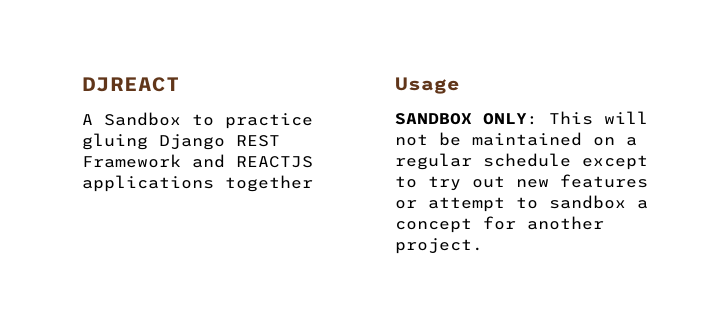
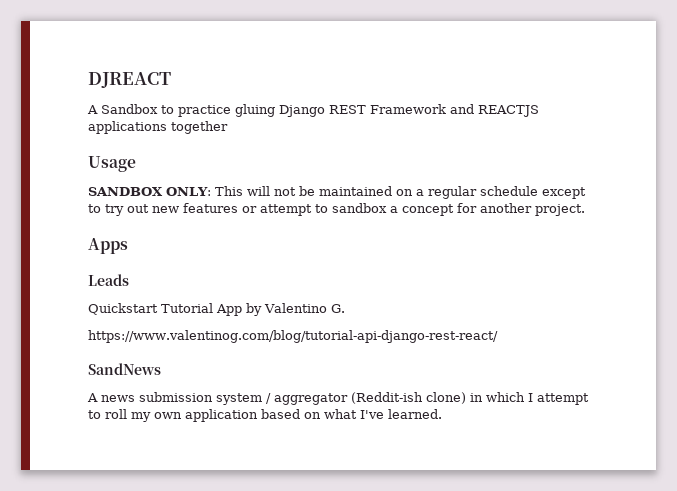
+ Apps
+ Leads
+ Quickstart Tutorial App by Valentino G.
+ https://www.valentinog.com/blog/tutorial-api-django-rest-react/
+ SandNews
+ A news submission system / aggregator (Reddit-ish clone) in which I attempt to roll my own application based on what I've learned.

